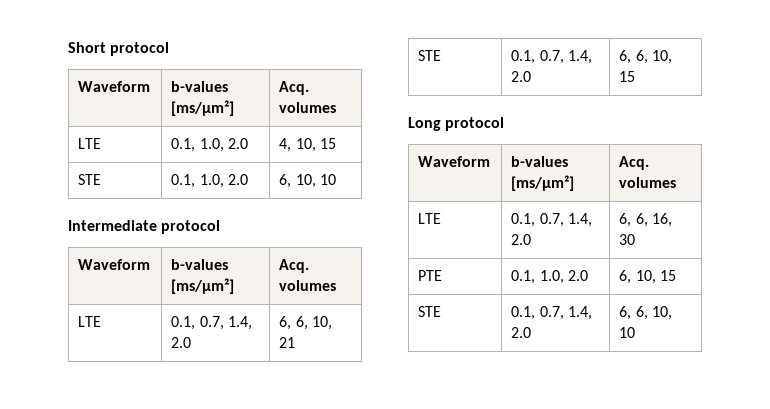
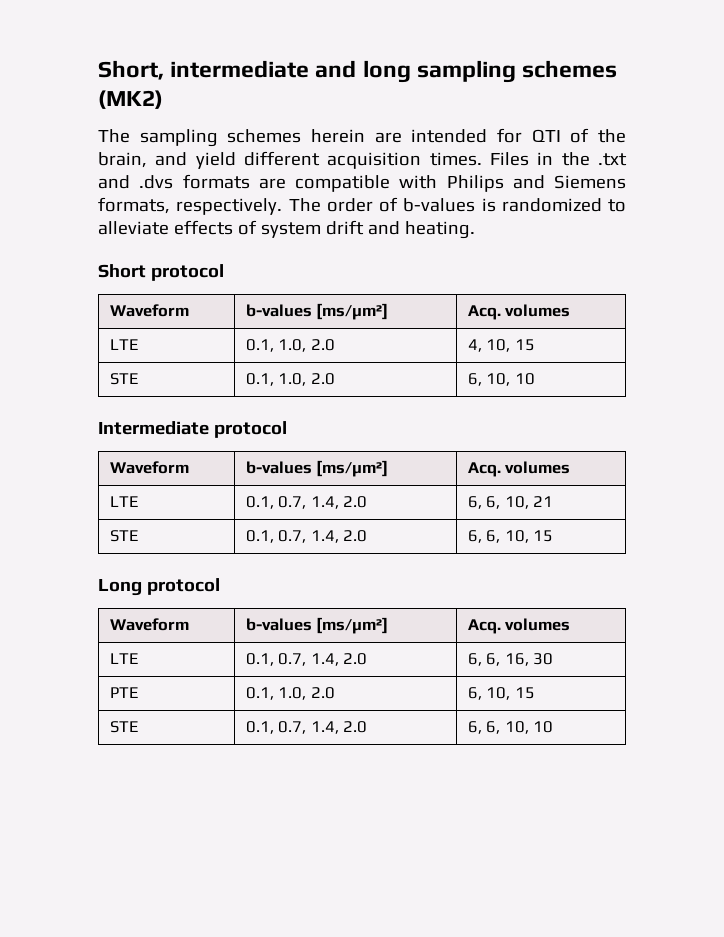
+ Short, intermediate and long sampling schemes (MK2)
+ The sampling schemes herein are intended for QTI of the brain, and yield different acquisition times. Files in the .txt and .dvs formats are compatible with Philips and Siemens formats, respectively. The order of b-values is randomized to alleviate effects of system drift and heating.

